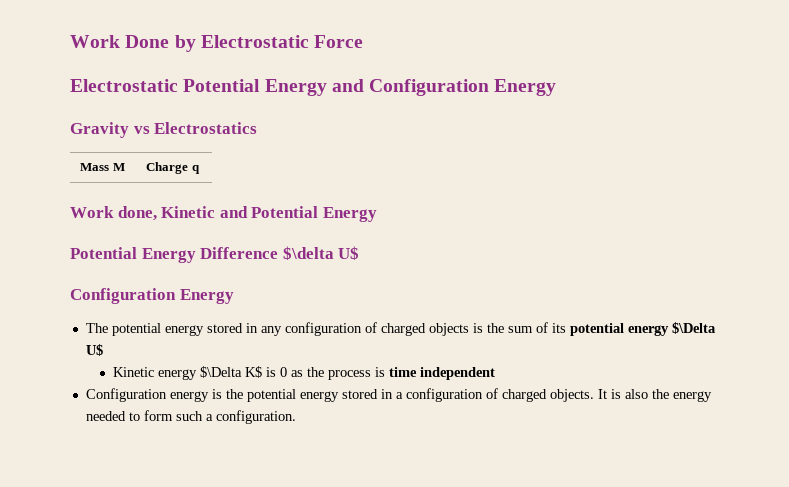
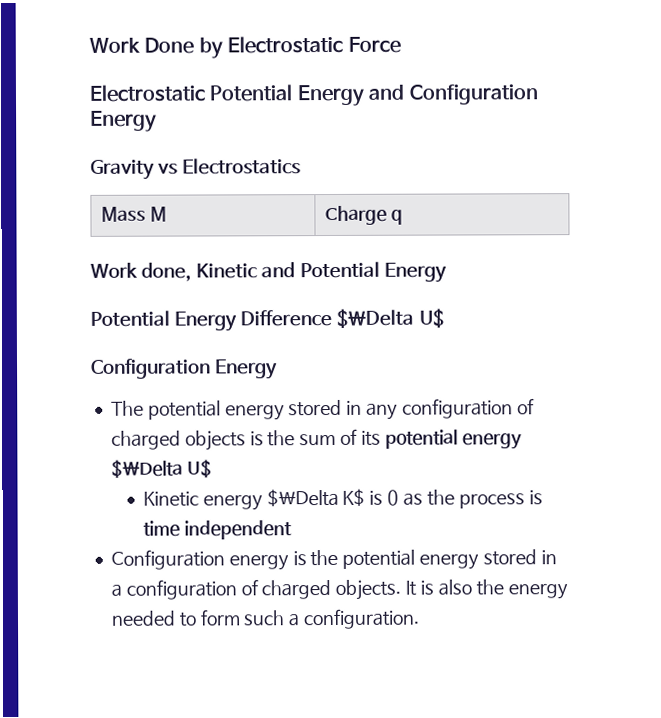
- Potential Energy Difference $\delta U$
+ Potential Energy Difference $\Delta U$

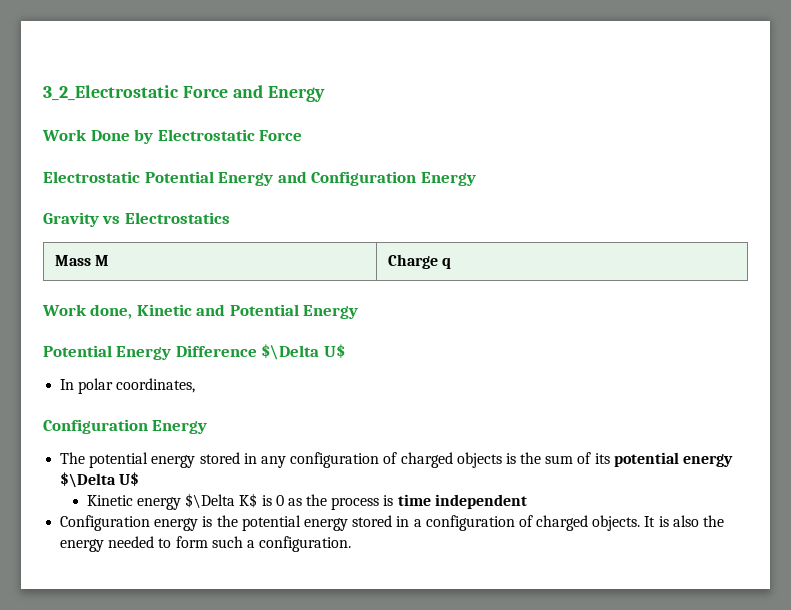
+ 3_2_Electrostatic Force and Energy
+ In polar coordinates,

